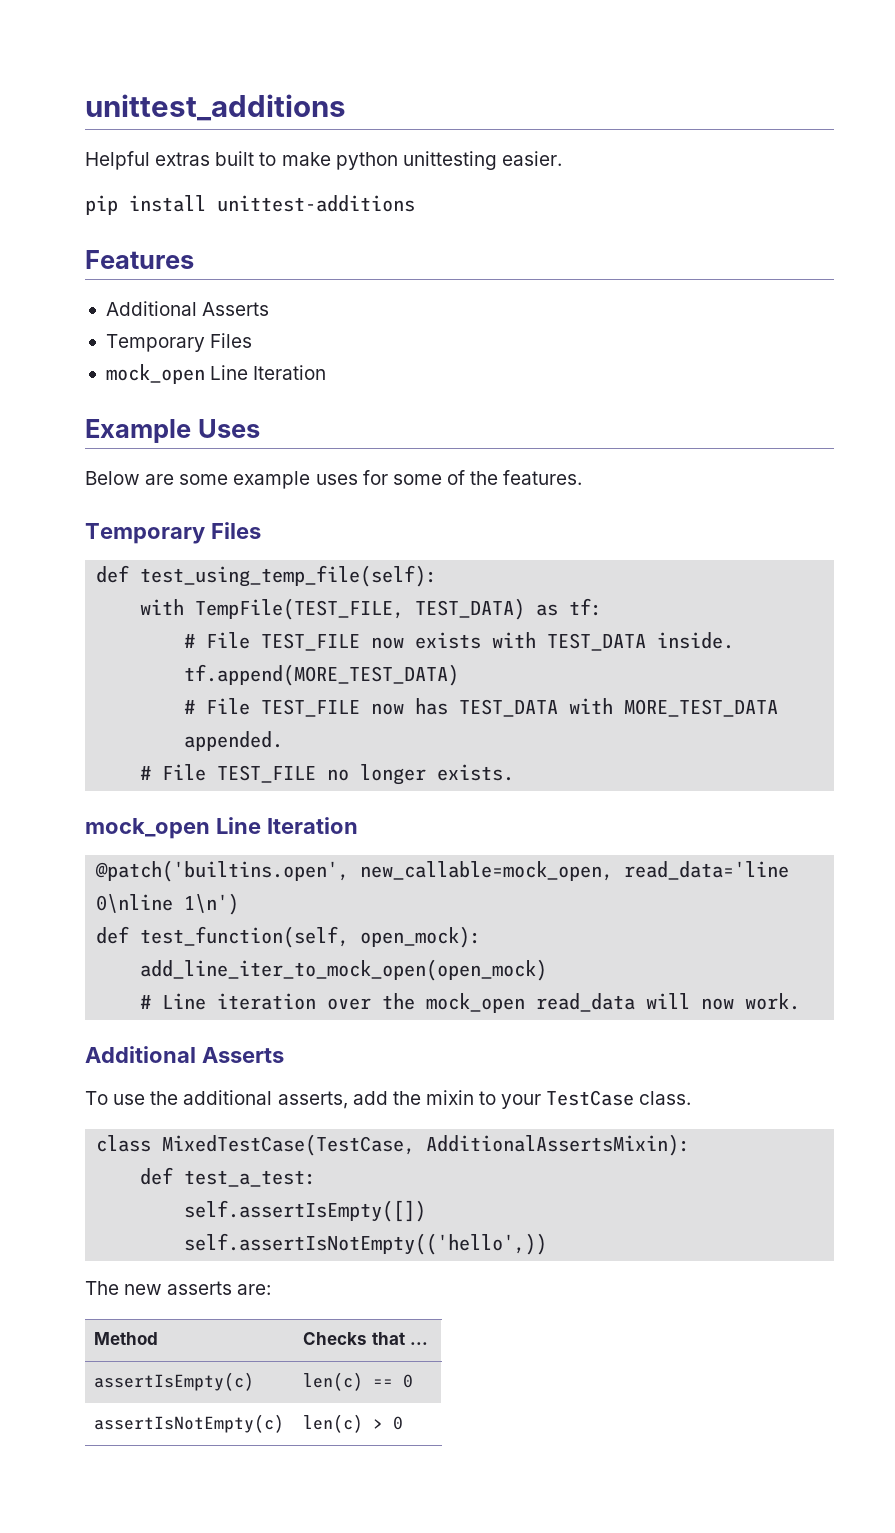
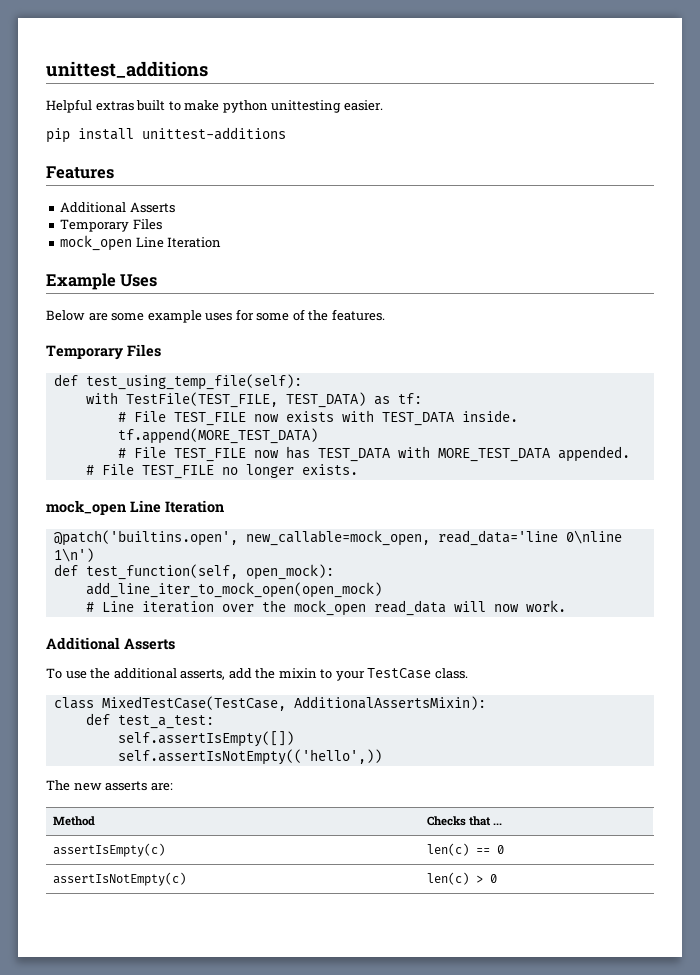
- with TempFile(TEST_FILE, TEST_DATA) as tf:
+ with TestFile(TEST_FILE, TEST_DATA) as tf:

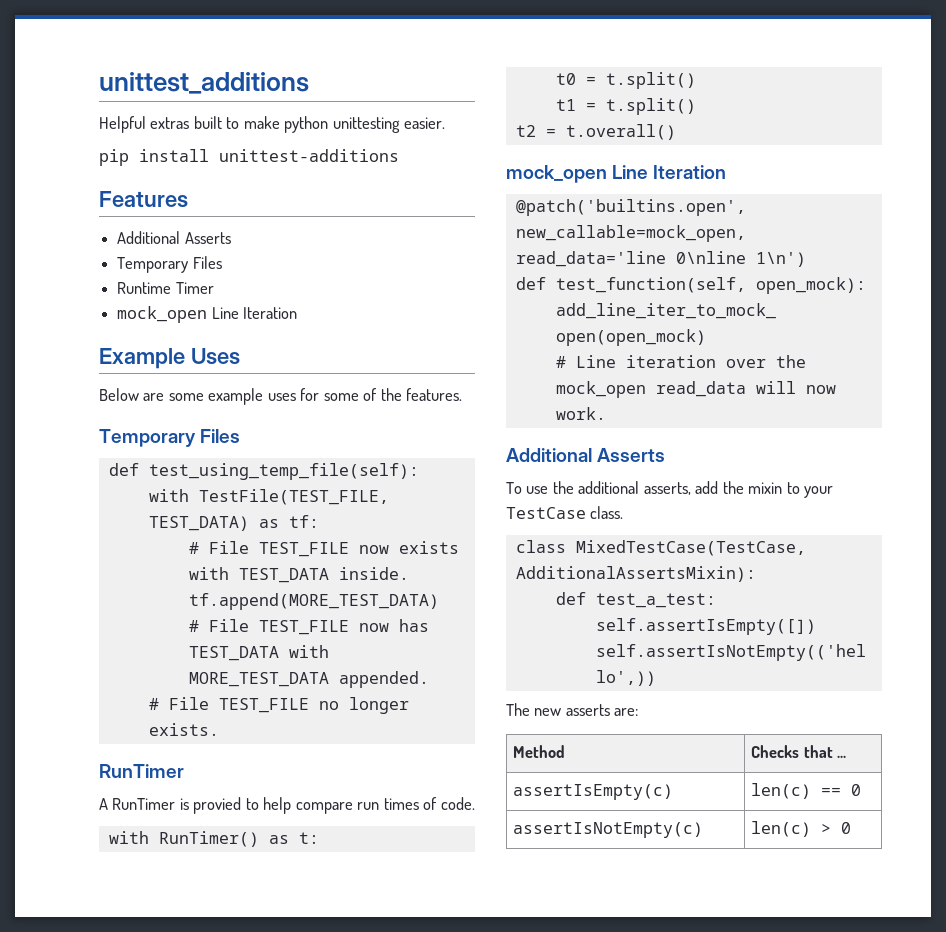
+ Runtime Timer
  # File TEST_FILE no longer exists.
+ RunTimer
+ A RunTimer is provied to help compare run times of code.
+ with RunTimer() as t:
+ t0 = t.split()
+ t1 = t.split()
+ t2 = t.overall()

